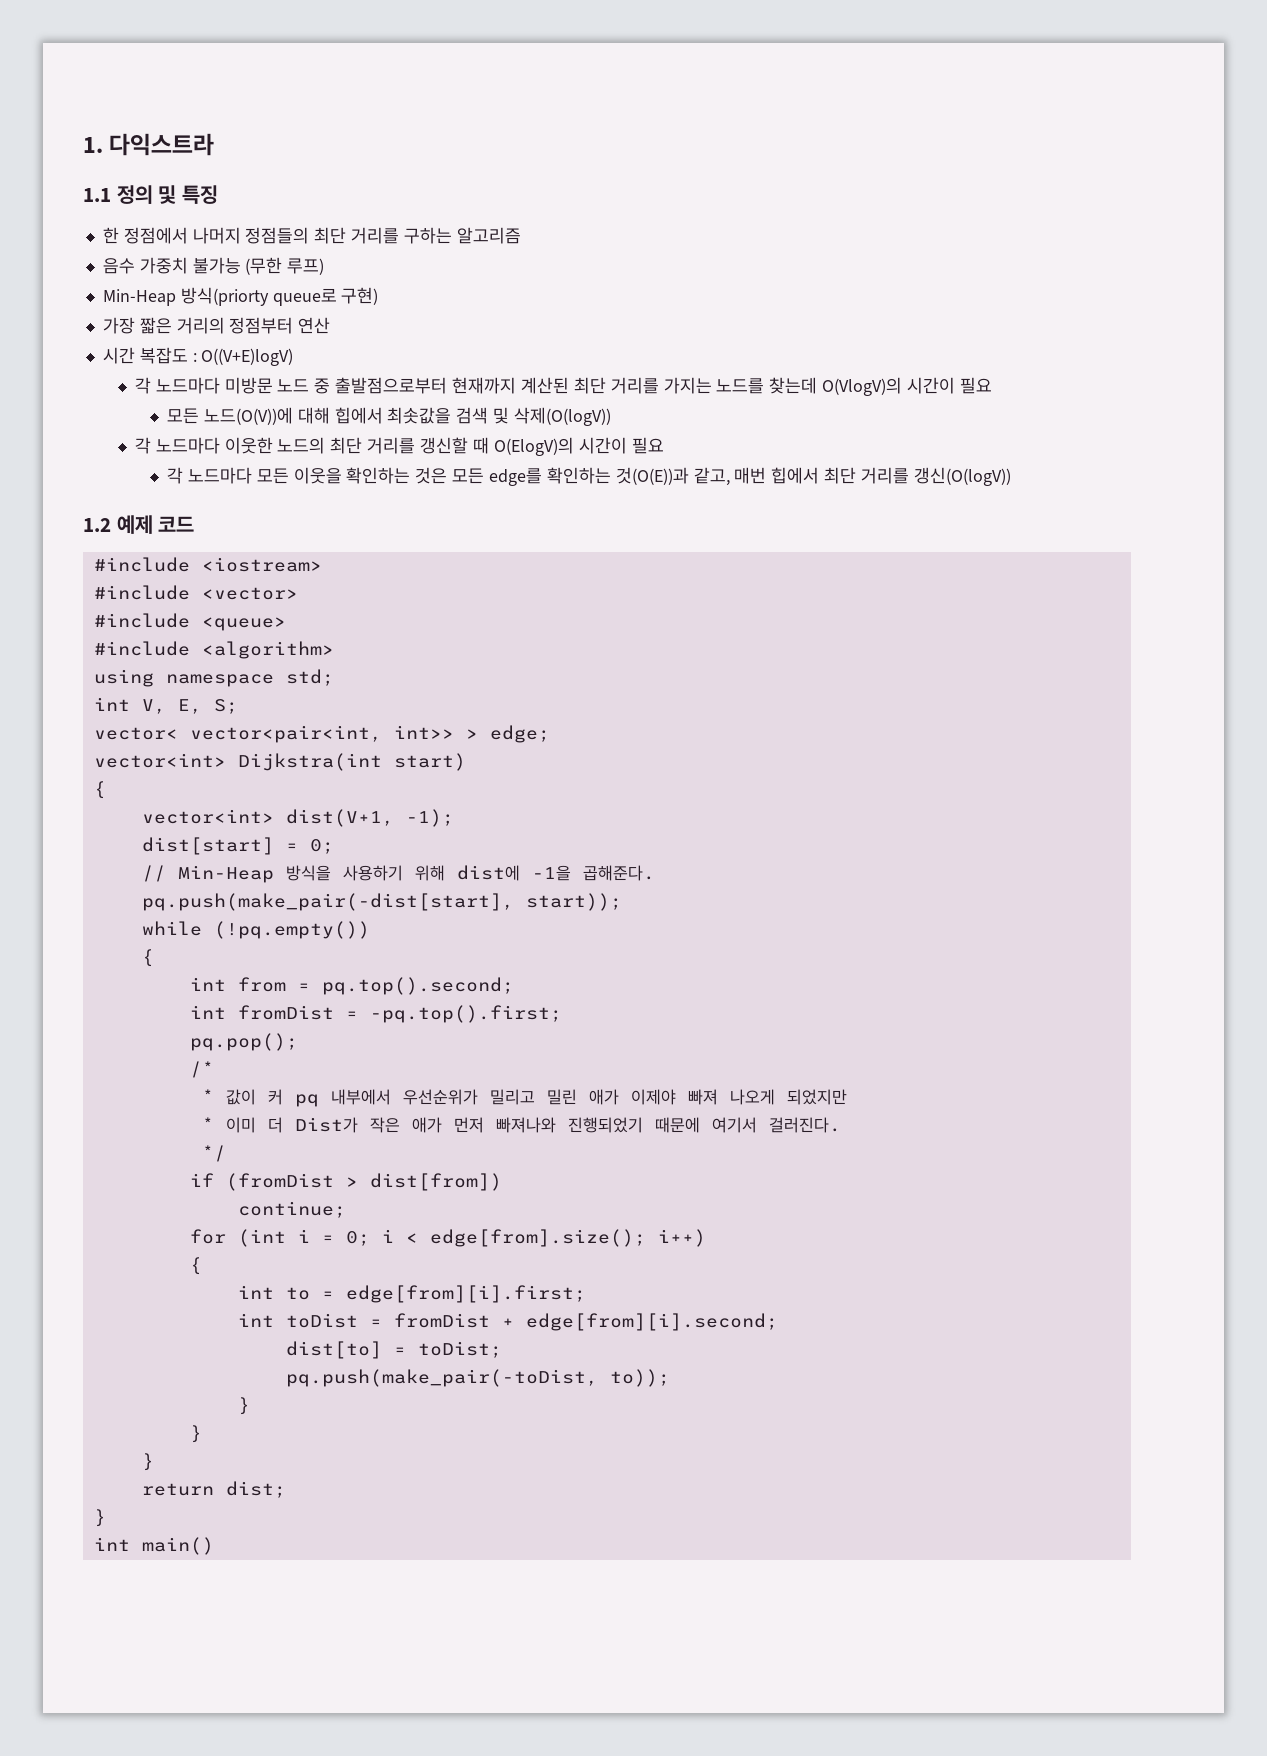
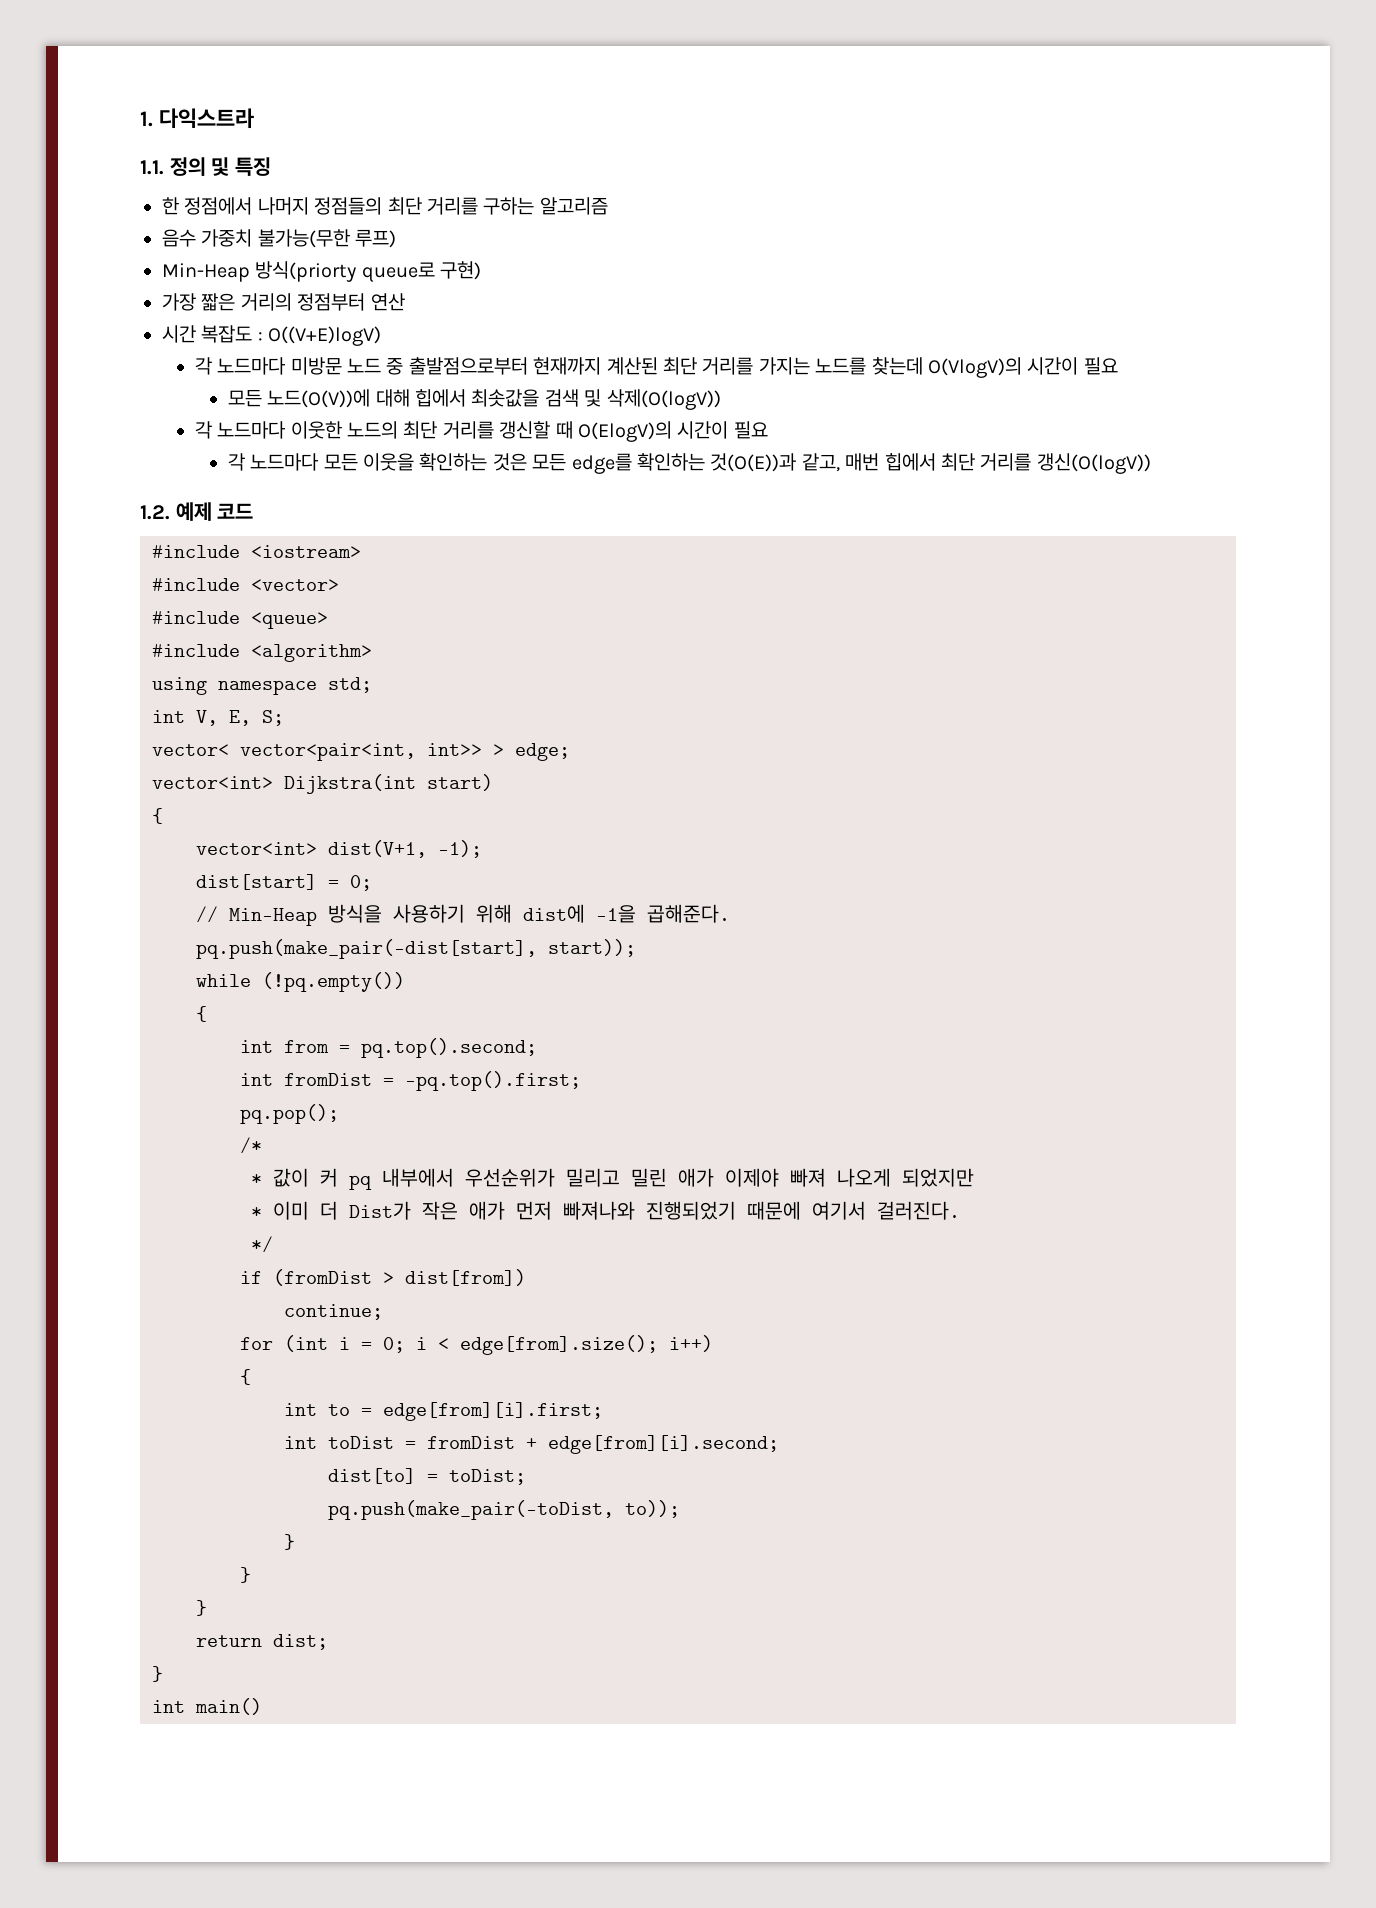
- 1.1 정의 및 특징
+ 1.1. 정의 및 특징
- 음수 가중치 불가능 (무한 루프)
+ 음수 가중치 불가능(무한 루프)
- 1.2 예제 코드
+ 1.2. 예제 코드

